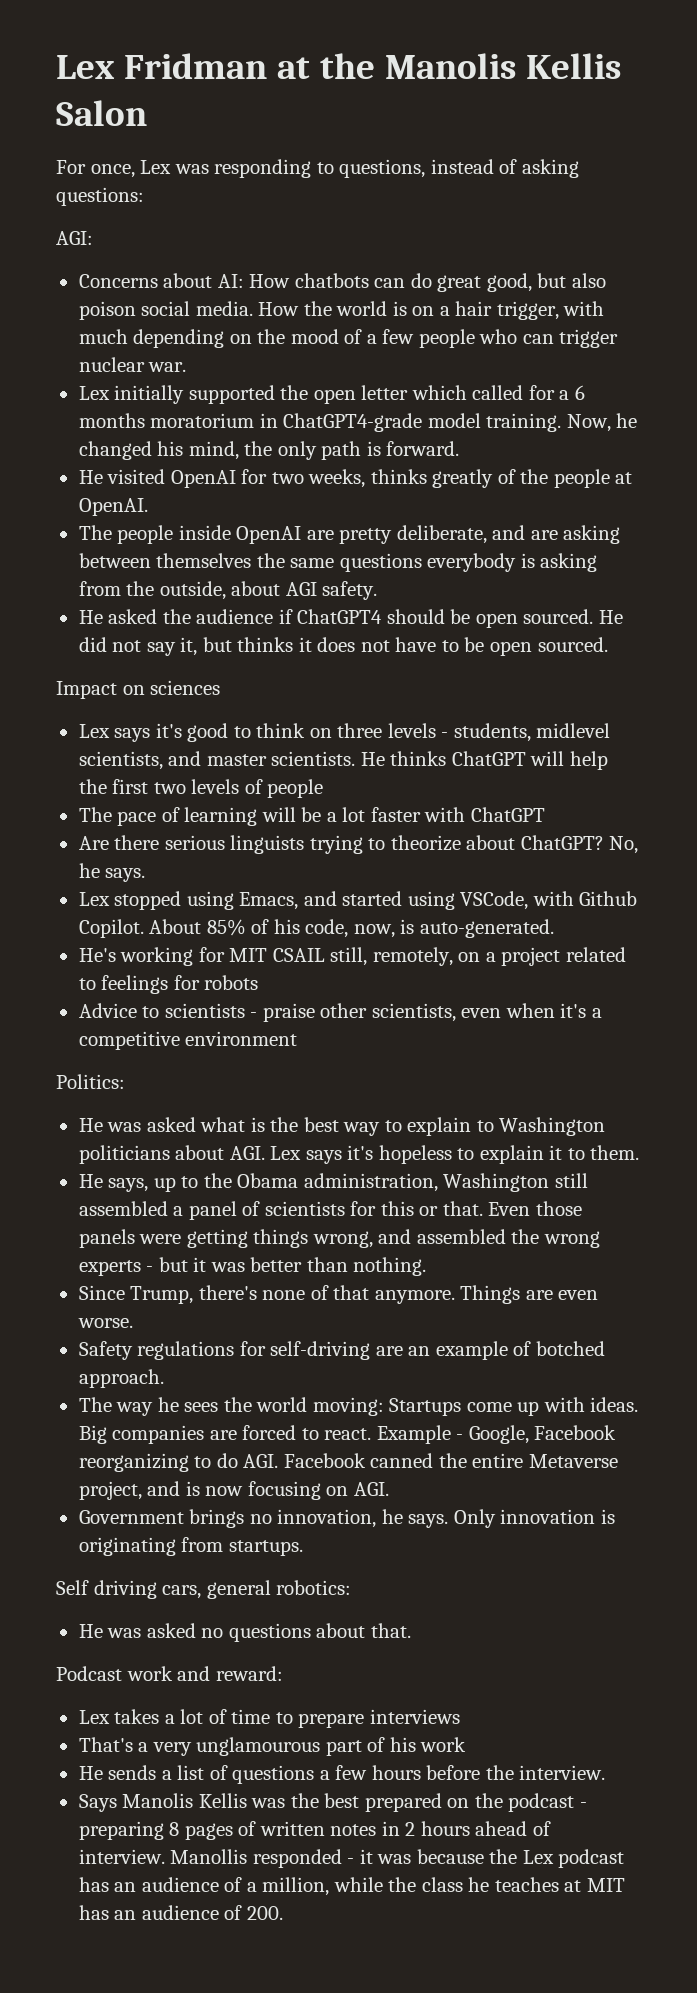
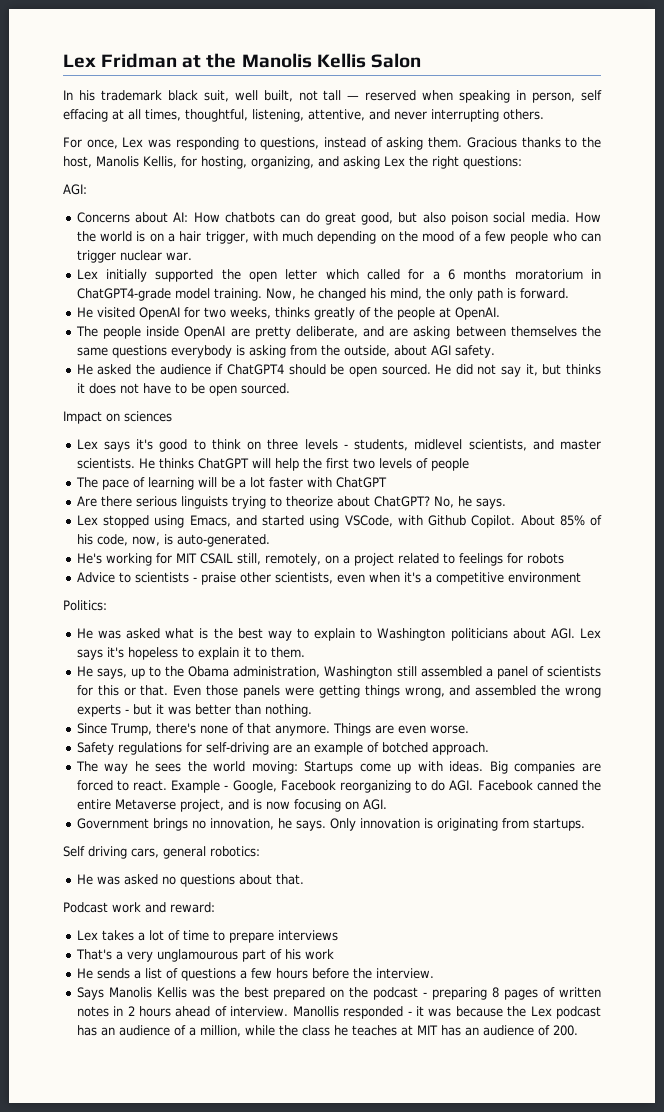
+ In his trademark black suit, well built, not tall — reserved when speaking in person, self effacing at all times, thoughtful, listening, attentive, and never interrupting others.
- For once, Lex was responding to questions, instead of asking questions:
+ For once, Lex was responding to questions, instead of asking them. Gracious thanks to the host, Manolis Kellis, for hosting, organizing, and asking Lex the right questions:

